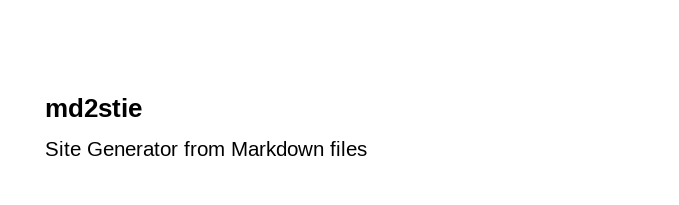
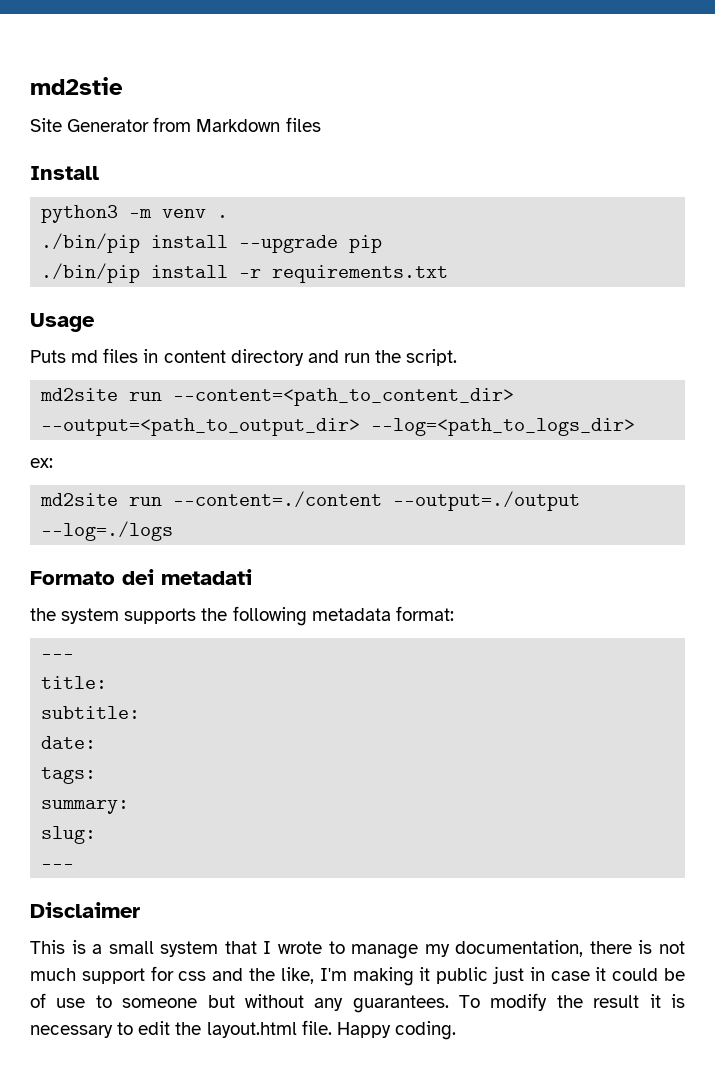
+ Install
+ python3 -m venv .
+ ./bin/pip install --upgrade pip
+ ./bin/pip install -r requirements.txt
+ Usage
+ Puts md files in content directory and run the script.
+ md2site run --content=<path_to_content_dir> --output=<path_to_output_dir> --log=<path_to_logs_dir>
+ ex:
+ md2site run --content=./content --output=./output --log=./logs
+ Formato dei metadati
+ the system supports the following metadata format:
+ ---
+ title:
+ subtitle:
+ date:
+ tags:
+ summary:
+ slug:
+ ---
+ Disclaimer
+ This is a small system that I wrote to manage my documentation, there is not much support for css and the like, I'm making it public just in case it could be of use to someone but without any guarantees. To modify the result it is necessary to edit the layout.html file. Happy coding.

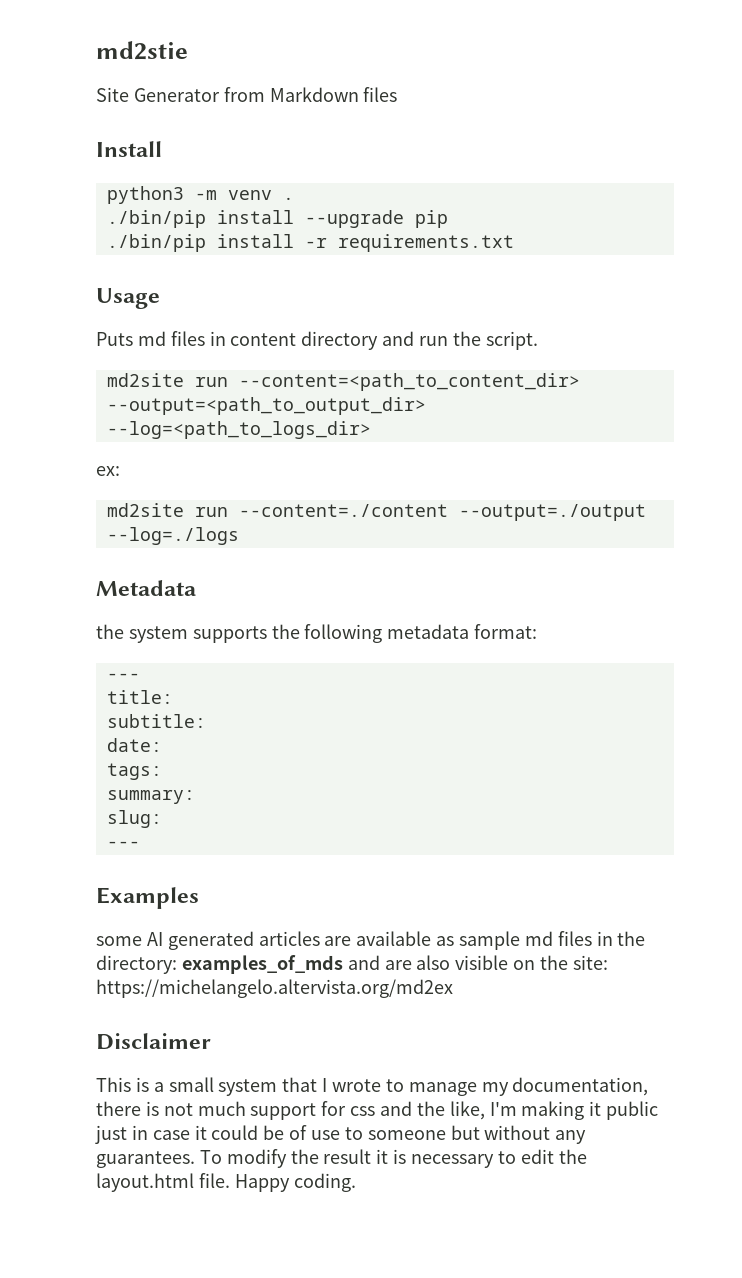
- Formato dei metadati
+ Metadata
+ Examples
+ some AI generated articles are available as sample md files in the directory: examples_of_mds and are also visible on the site: https://michelangelo.altervista.org/md2ex

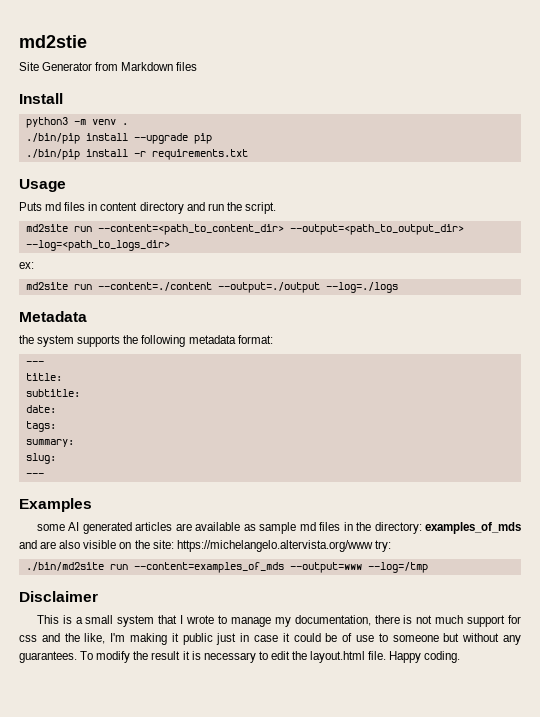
- some AI generated articles are available as sample md files in the directory: examples_of_mds and are also visible on the site: https://michelangelo.altervista.org/md2ex
+ some AI generated articles are available as sample md files in the directory: examples_of_mds and are also visible on the site: https://michelangelo.altervista.org/www try:
+ ./bin/md2site run --content=examples_of_mds --output=www --log=/tmp

